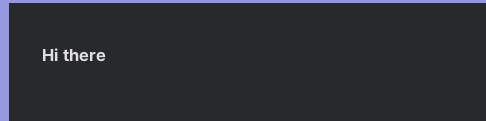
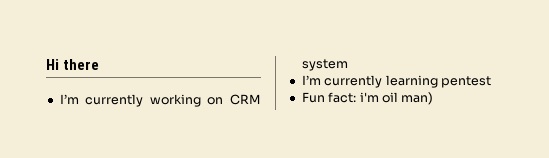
+ I’m currently working on CRM system
+ I’m currently learning pentest
+ Fun fact: i'm oil man)

